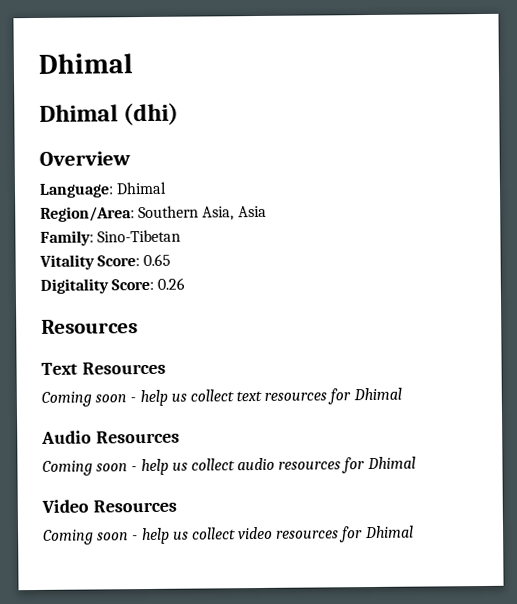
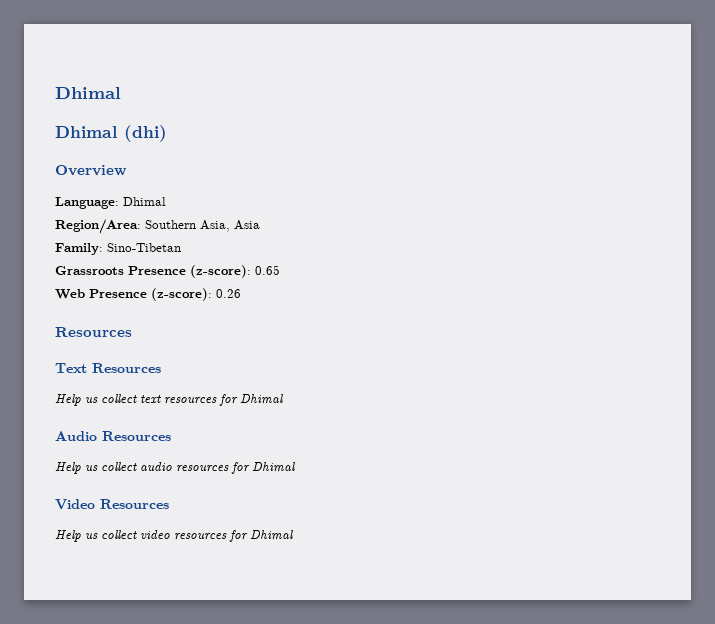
- Vitality Score: 0.65
- Digitality Score: 0.26
+ Grassroots Presence (z-score): 0.65
+ Web Presence (z-score): 0.26
- Coming soon - help us collect text resources for Dhimal
+ Help us collect text resources for Dhimal
- Coming soon - help us collect audio resources for Dhimal
+ Help us collect audio resources for Dhimal
- Coming soon - help us collect video resources for Dhimal
+ Help us collect video resources for Dhimal

